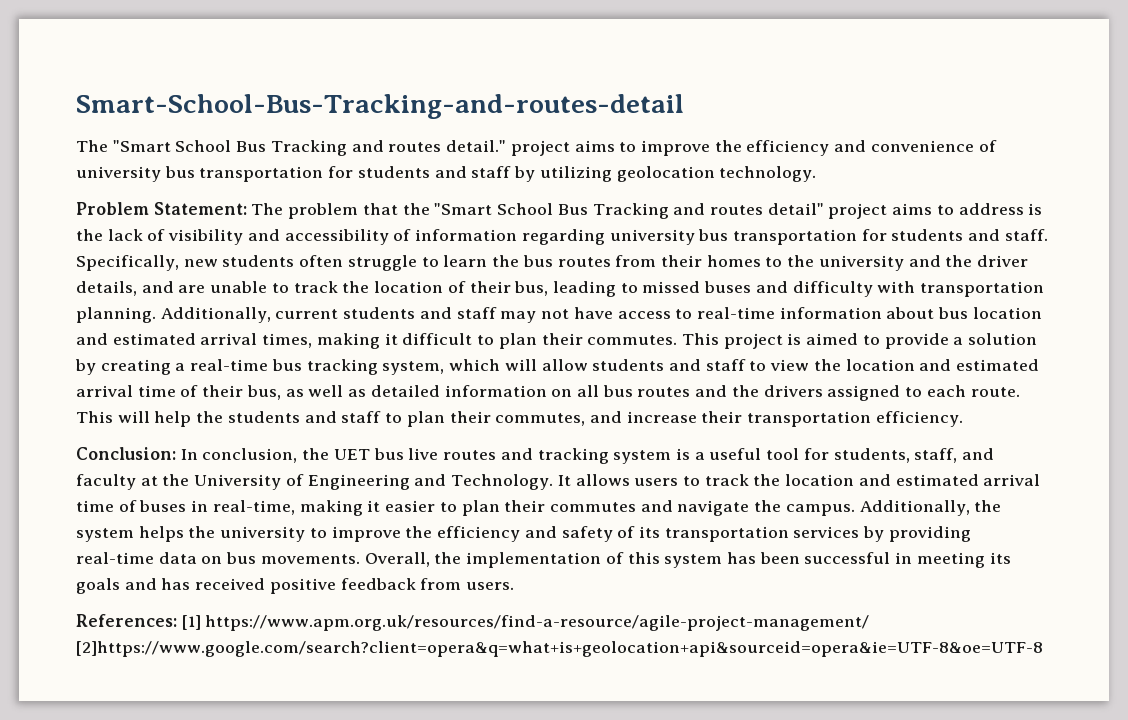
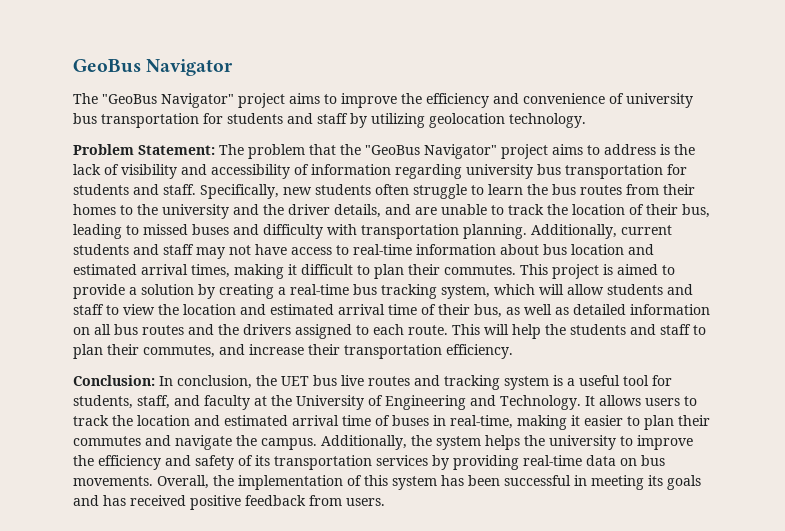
- Smart-School-Bus-Tracking-and-routes-detail
- The "Smart School Bus Tracking and routes detail." project aims to improve the efficiency and convenience of university bus transportation for students and staff by utilizing geolocation technology.
+ GeoBus Navigator
+ The "GeoBus Navigator" project aims to improve the efficiency and convenience of university bus transportation for students and staff by utilizing geolocation technology.
- Problem Statement: The problem that the "Smart School Bus Tracking and routes detail" project aims to address is the lack of visibility and accessibility of information regarding university bus transportation for students and staff.
+ Problem Statement: The problem that the "GeoBus Navigator" project aims to address is the lack of visibility and accessibility of information regarding university bus transportation for students and staff.
- References: [1] https://www.apm.org.uk/resources/find-a-resource/agile-project-management/ [2]https://www.google.com/search?client=opera&q=what+is+geolocation+api&sourceid=opera&ie=UTF-8&oe=UTF-8

